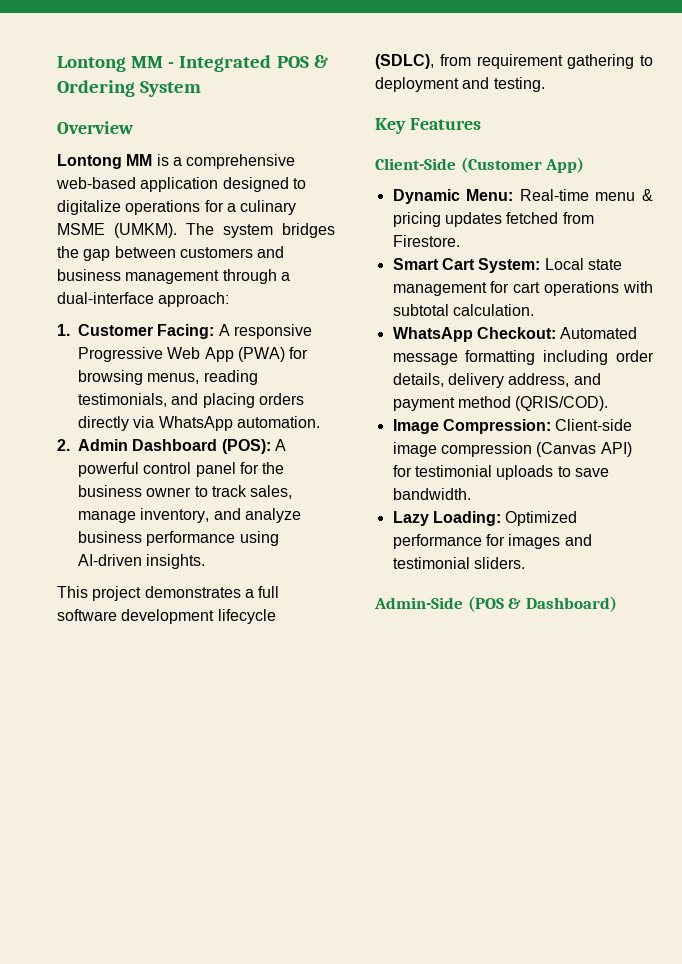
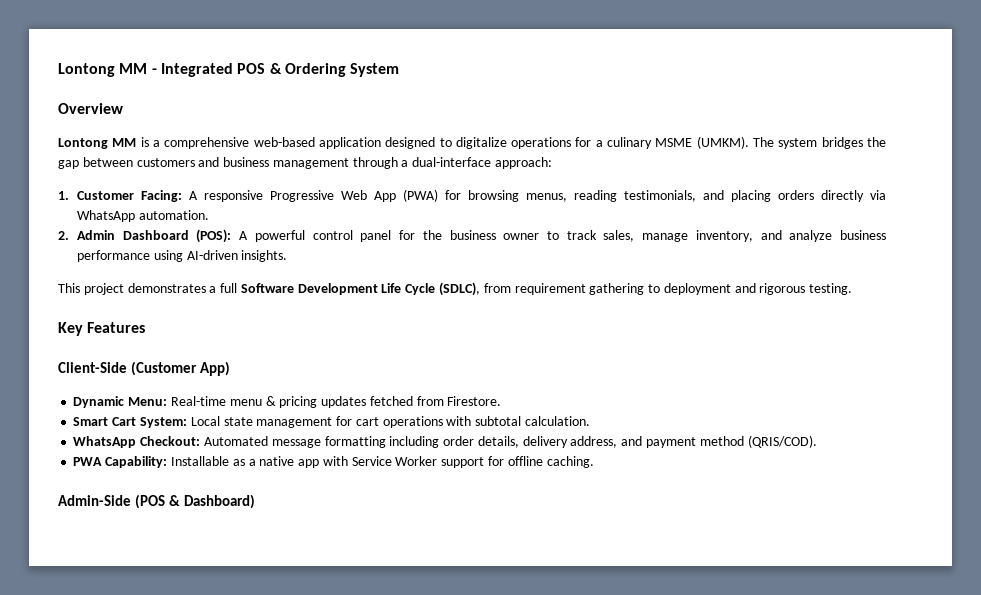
- This project demonstrates a full software development lifecycle (SDLC), from requirement gathering to deployment and testing.
+ This project demonstrates a full Software Development Life Cycle (SDLC), from requirement gathering to deployment and rigorous testing.
- Image Compression: Client-side image compression (Canvas API) for testimonial uploads to save bandwidth.
- Lazy Loading: Optimized performance for images and testimonial sliders.
+ PWA Capability: Installable as a native app with Service Worker support for offline caching.

